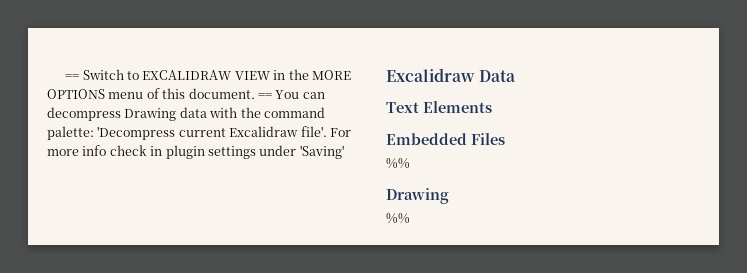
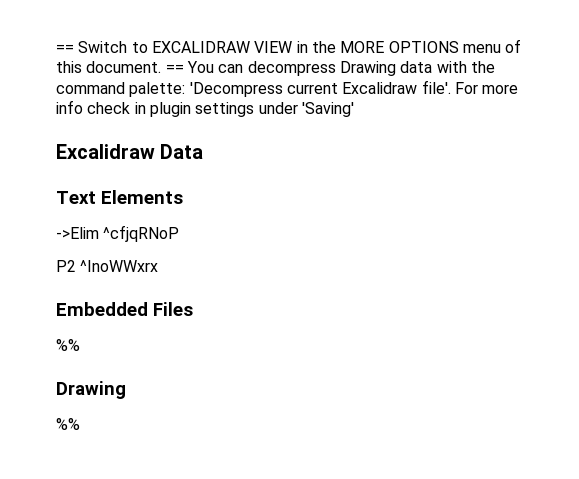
+ ->Elim ^cfjqRNoP
+ P2 ^InoWWxrx

